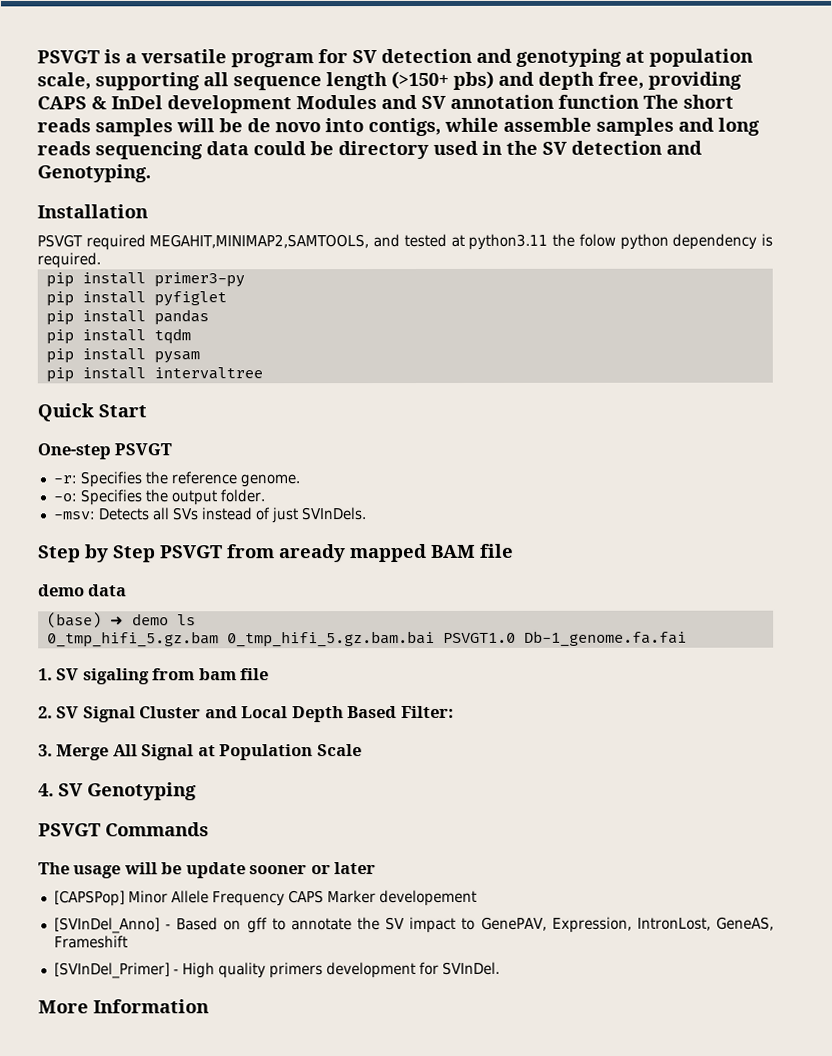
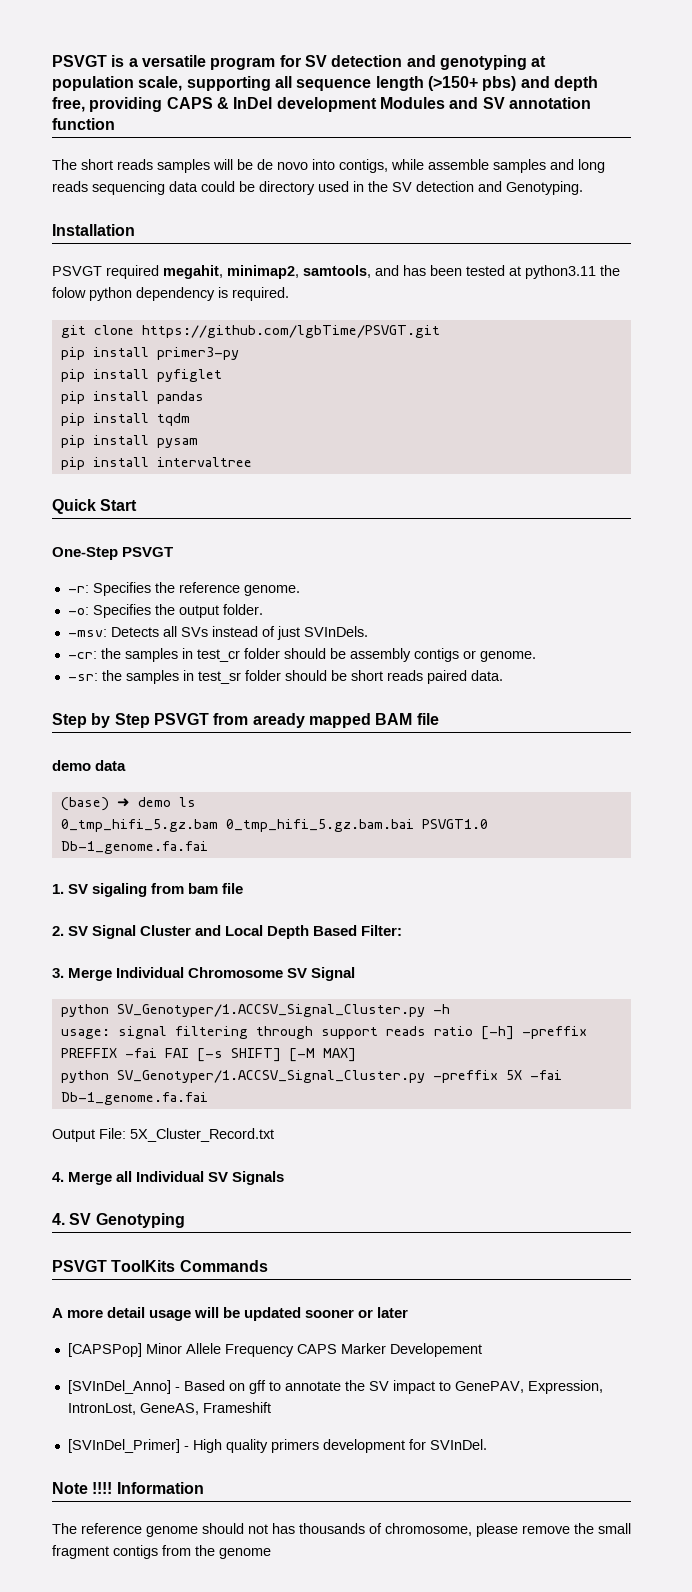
- PSVGT is a versatile program for SV detection and genotyping at population scale, supporting all sequence length (>150+ pbs) and depth free, providing CAPS & InDel development Modules and SV annotation function The short reads samples will be de novo into contigs, while assemble samples and long reads sequencing data could be directory used in the SV detection and Genotyping.
+ PSVGT is a versatile program for SV detection and genotyping at population scale, supporting all sequence length (>150+ pbs) and depth free, providing CAPS & InDel development Modules and SV annotation function
+ The short reads samples will be de novo into contigs, while assemble samples and long reads sequencing data could be directory used in the SV detection and Genotyping.
- PSVGT required MEGAHIT,MINIMAP2,SAMTOOLS, and tested at python3.11 the folow python dependency is required.
+ PSVGT required megahit, minimap2, samtools, and has been tested at python3.11 the folow python dependency is required.
+ git clone https://github.com/lgbTime/PSVGT.git
- One-step PSVGT
+ One-Step PSVGT
+ -cr: the samples in test_cr folder should be assembly contigs or genome.
+ -sr: the samples in test_sr folder should be short reads paired data.
- 3. Merge All Signal at Population Scale
+ 3. Merge Individual Chromosome SV Signal
+ python SV_Genotyper/1.ACCSV_Signal_Cluster.py -h
+ usage: signal filtering through support reads ratio [-h] -preffix PREFFIX -fai FAI [-s SHIFT] [-M MAX]
+ python SV_Genotyper/1.ACCSV_Signal_Cluster.py -preffix 5X -fai Db-1_genome.fa.fai
+ Output File: 5X_Cluster_Record.txt
+ 4. Merge all Individual SV Signals
- PSVGT Commands
+ PSVGT ToolKits Commands
- The usage will be update sooner or later
+ A more detail usage will be updated sooner or later
- [CAPSPop] Minor Allele Frequency CAPS Marker developement
+ [CAPSPop] Minor Allele Frequency CAPS Marker Developement
- More Information
+ Note !!!! Information
+ The reference genome should not has thousands of chromosome, please remove the small fragment contigs from the genome

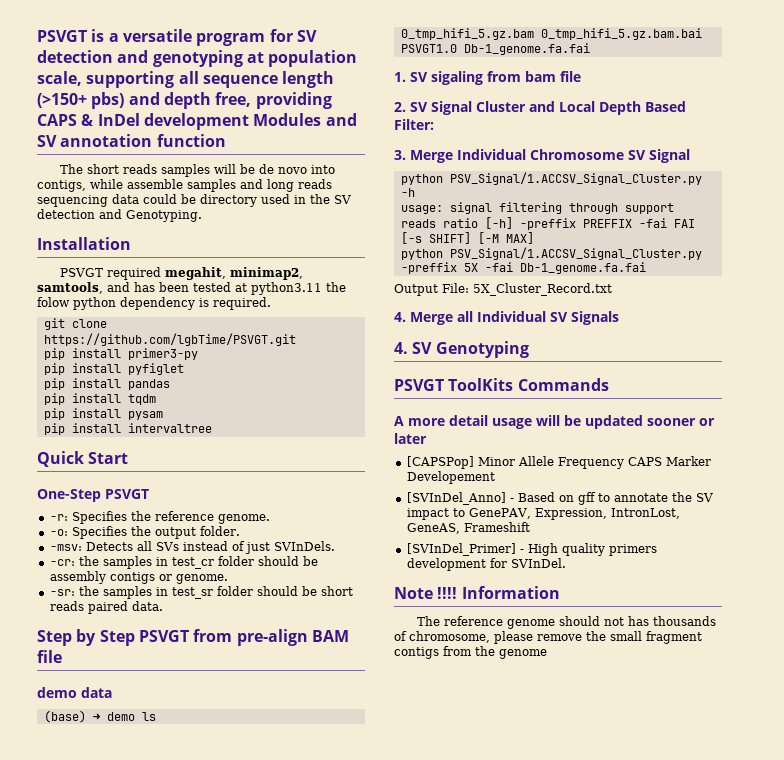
- Step by Step PSVGT from aready mapped BAM file
+ Step by Step PSVGT from pre-align BAM file
- python SV_Genotyper/1.ACCSV_Signal_Cluster.py -h
+ python PSV_Signal/1.ACCSV_Signal_Cluster.py -h
- python SV_Genotyper/1.ACCSV_Signal_Cluster.py -preffix 5X -fai Db-1_genome.fa.fai
+ python PSV_Signal/1.ACCSV_Signal_Cluster.py -preffix 5X -fai Db-1_genome.fa.fai

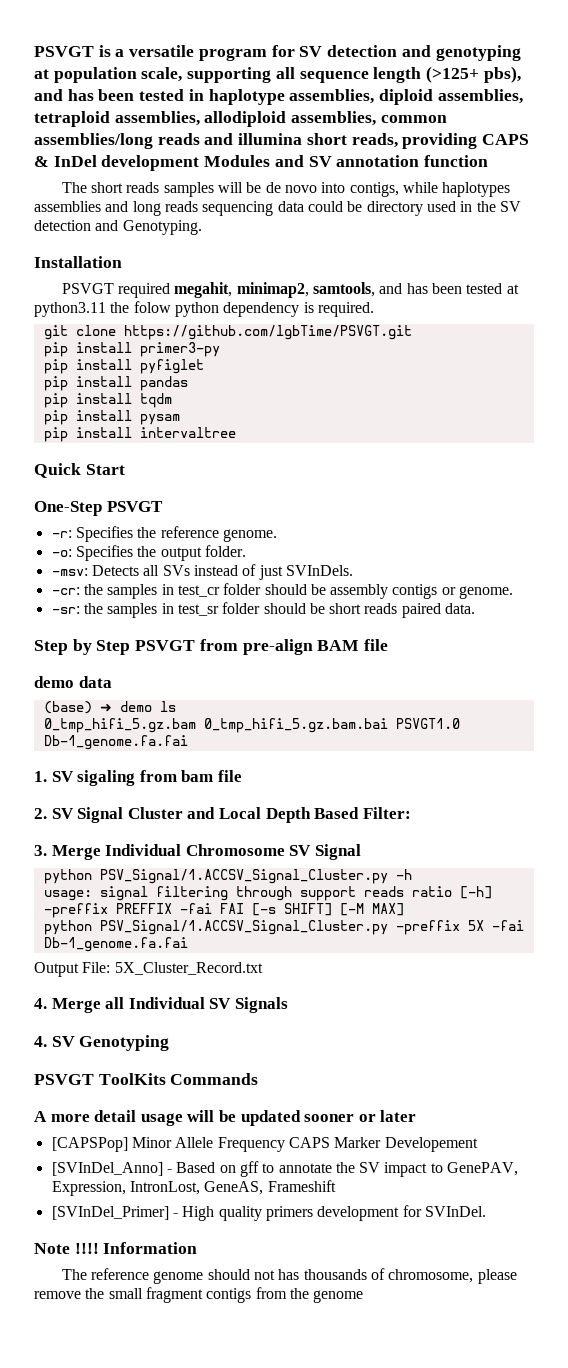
- PSVGT is a versatile program for SV detection and genotyping at population scale, supporting all sequence length (>150+ pbs) and depth free, providing CAPS & InDel development Modules and SV annotation function
+ PSVGT is a versatile program for SV detection and genotyping at population scale, supporting all sequence length (>125+ pbs), and has been tested in haplotype assemblies, diploid assemblies, tetraploid assemblies, allodiploid assemblies, common assemblies/long reads and illumina short reads, providing CAPS & InDel development Modules and SV annotation function
- The short reads samples will be de novo into contigs, while assemble samples and long reads sequencing data could be directory used in the SV detection and Genotyping.
+ The short reads samples will be de novo into contigs, while haplotypes assemblies and long reads sequencing data could be directory used in the SV detection and Genotyping.

